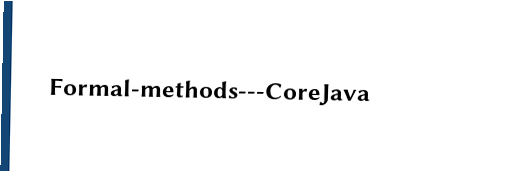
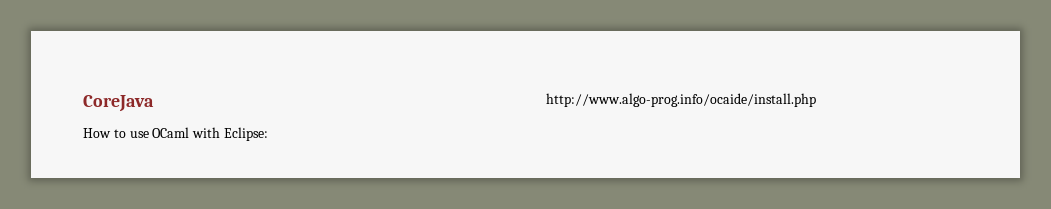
- Formal-methods---CoreJava
+ CoreJava
+ How to use OCaml with Eclipse: http://www.algo-prog.info/ocaide/install.php

